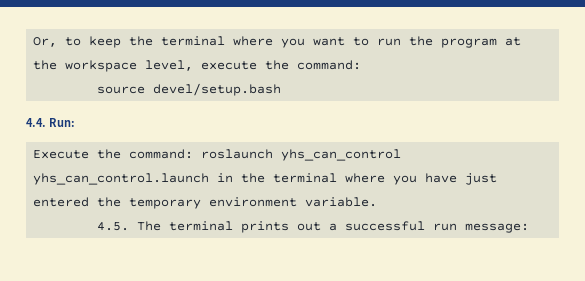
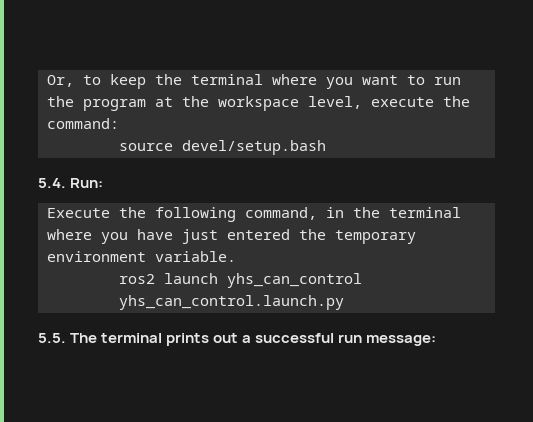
- 4.4. Run:
+ 5.4. Run:
- Execute the command: roslaunch yhs_can_control yhs_can_control.launch in the terminal where you have just entered the temporary environment variable.
+ Execute the following command, in the terminal where you have just entered the temporary environment variable.
- 4.5. The terminal prints out a successful run message:
+ ros2 launch yhs_can_control yhs_can_control.launch.py
+ 5.5. The terminal prints out a successful run message:

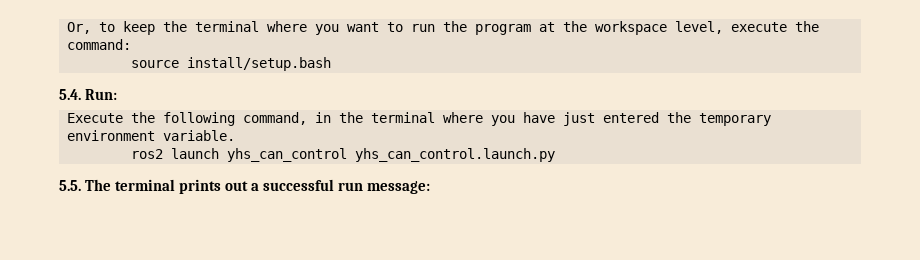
- source devel/setup.bash
+ source install/setup.bash

